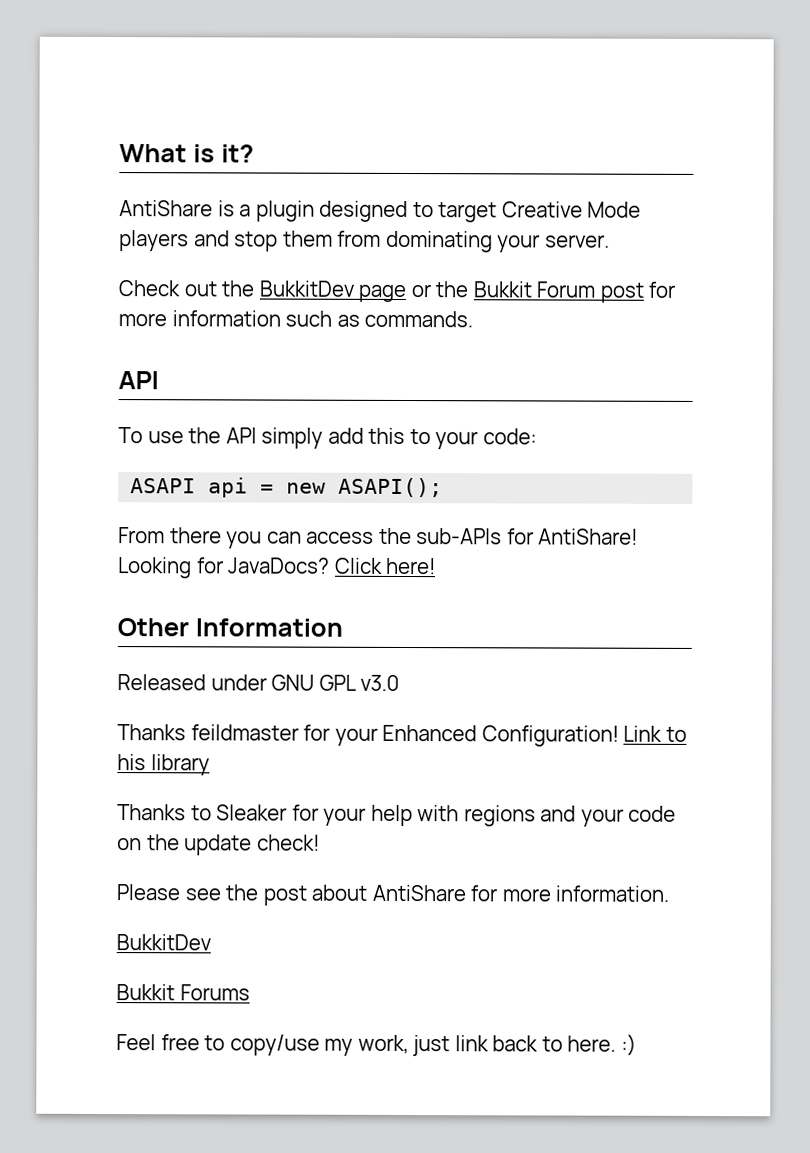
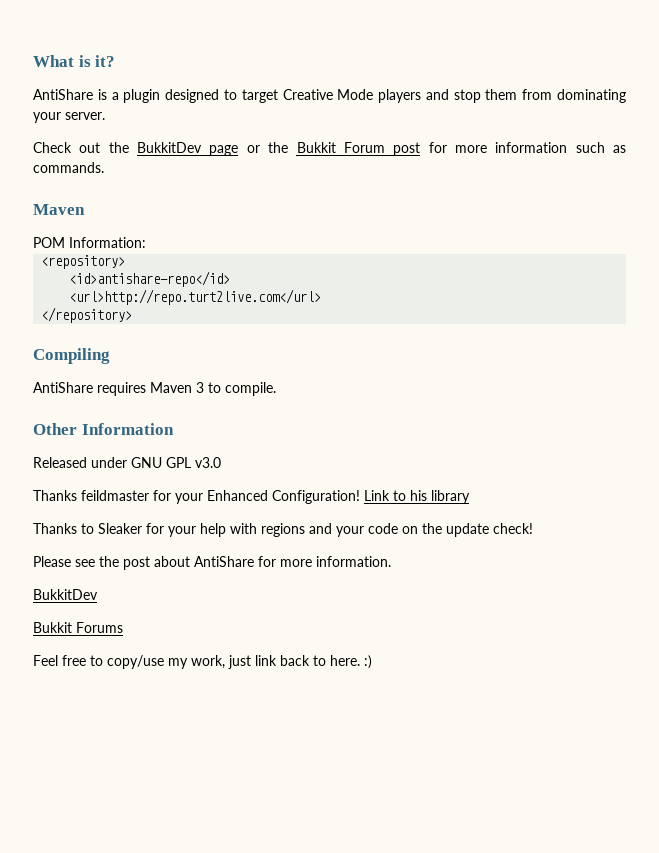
  Check out the BukkitDev page or the Bukkit Forum post for more information such as commands.
- API
- To use the API simply add this to your code:
- ASAPI api = new ASAPI();
- From there you can access the sub-APIs for AntiShare! Looking for JavaDocs? Click here!
+ Maven
+ POM Information:
+ <repository>
+ <id>antishare-repo</id>
+ <url>http://repo.turt2live.com</url>
+ </repository>
+ Compiling
+ AntiShare requires Maven 3 to compile.

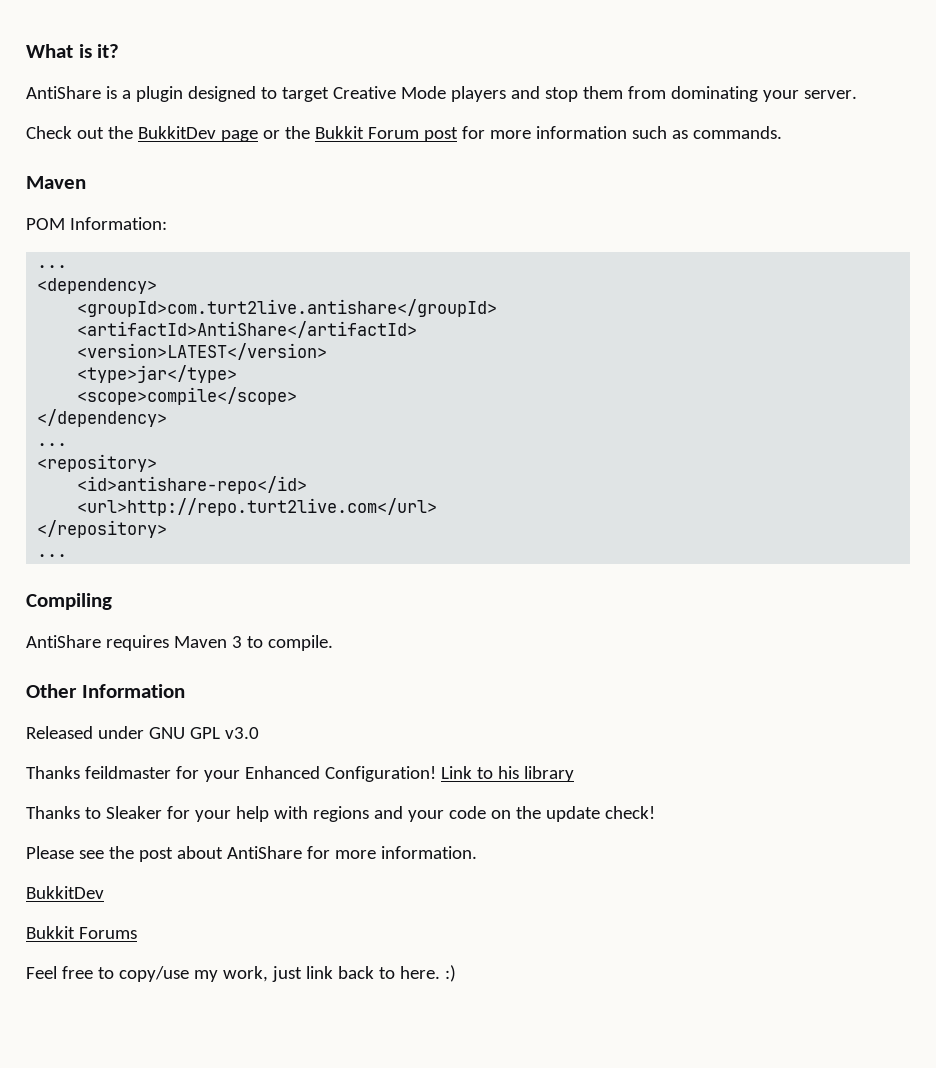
  POM Information:
+ ...
+ <dependency>
+ <groupId>com.turt2live.antishare</groupId>
+ <artifactId>AntiShare</artifactId>
+ <version>LATEST</version>
+ <type>jar</type>
+ <scope>compile</scope>
+ </dependency>
+ ...
  </repository>
+ ...

